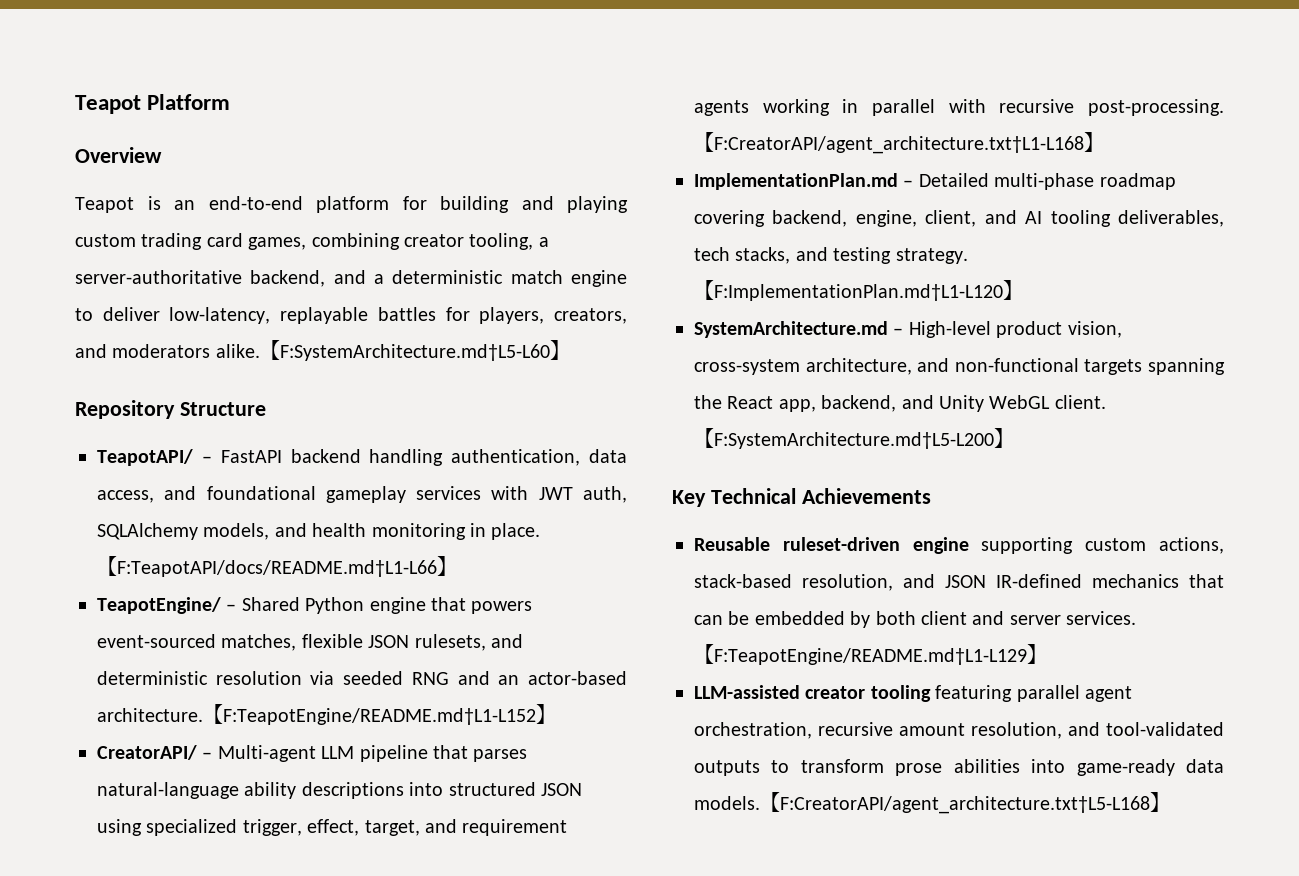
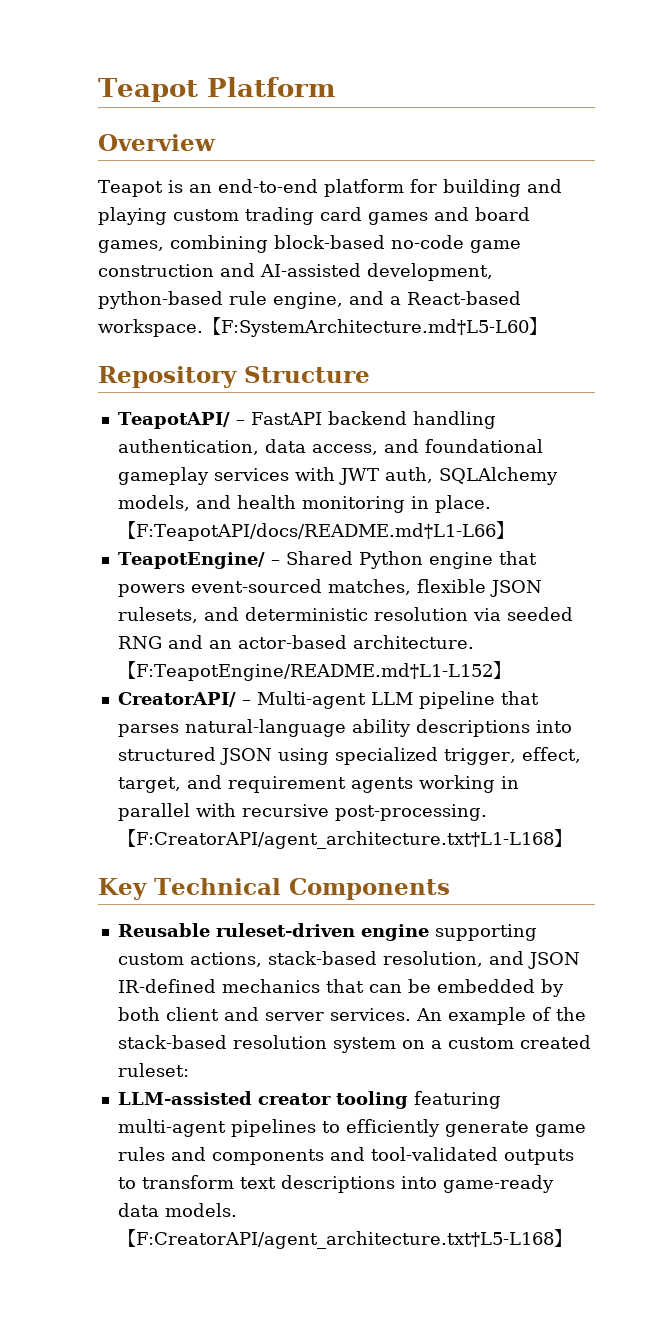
- Teapot is an end-to-end platform for building and playing custom trading card games, combining creator tooling, a server-authoritative backend, and a deterministic match engine to deliver low-latency, replayable battles for players, creators, and moderators alike.
+ Teapot is an end-to-end platform for building and playing custom trading card games and board games, combining block-based no-code game construction and AI-assisted development, python-based rule engine, and a React-based workspace.
- ImplementationPlan.md – Detailed multi-phase roadmap covering backend, engine, client, and AI tooling deliverables, tech stacks, and testing strategy.【F:ImplementationPlan.md†L1-L120】
- SystemArchitecture.md – High-level product vision, cross-system architecture, and non-functional targets spanning the React app, backend, and Unity WebGL client.【F:SystemArchitecture.md†L5-L200】
- Key Technical Achievements
+ Key Technical Components
- 【F:TeapotEngine/README.md†L1-L129】
- LLM-assisted creator tooling featuring parallel agent orchestration, recursive amount resolution, and tool-validated outputs to transform prose abilities into game-ready data models.
+ An example of the stack-based resolution system on a custom created ruleset:
+ LLM-assisted creator tooling featuring multi-agent pipelines to efficiently generate game rules and components and tool-validated outputs to transform text descriptions into game-ready data models.

